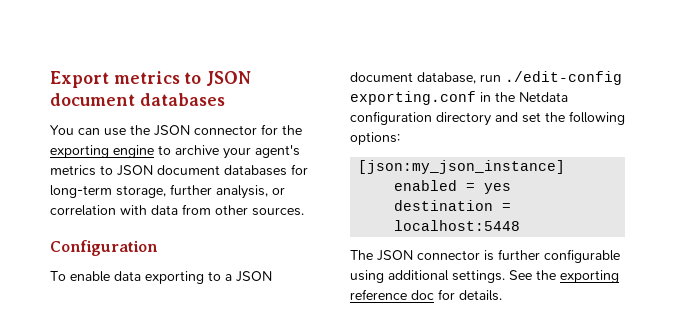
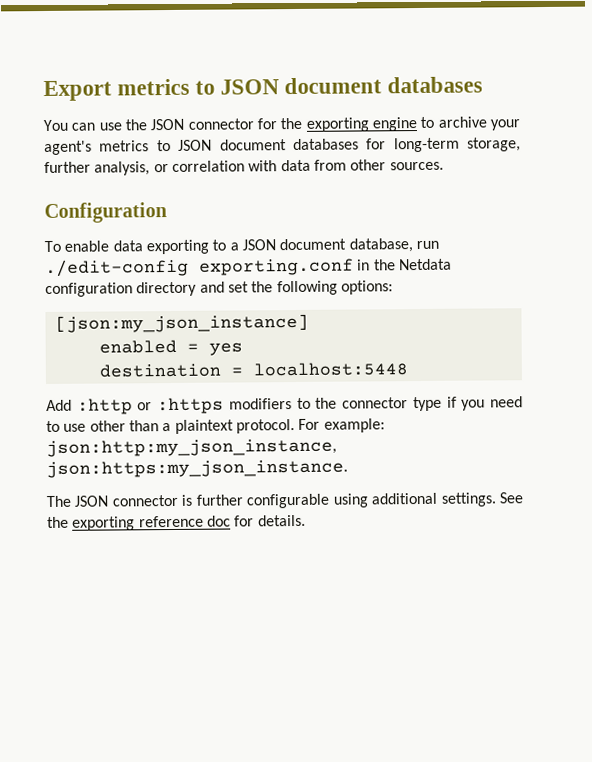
+ Add :http or :https modifiers to the connector type if you need to use other than a plaintext protocol. For example: json:http:my_json_instance, json:https:my_json_instance.

